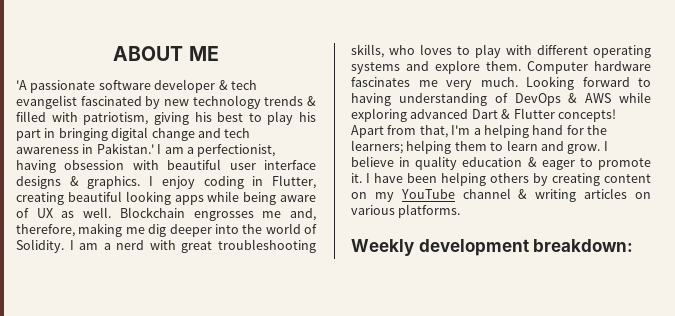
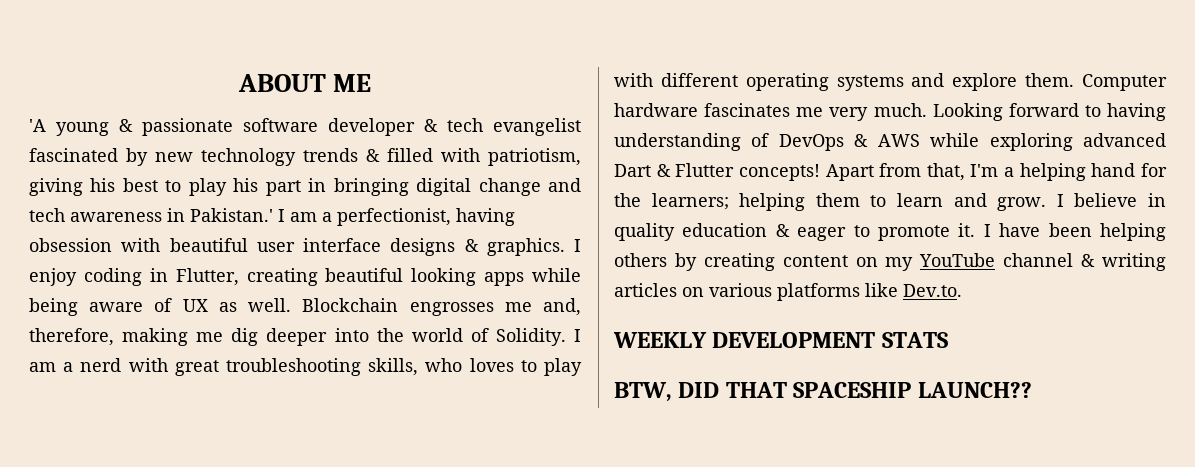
- 'A passionate software developer & tech evangelist fascinated by new technology trends & filled with patriotism, giving his best to play his part in bringing digital change and tech awareness in Pakistan.'
+ 'A young & passionate software developer & tech evangelist fascinated by new technology trends & filled with patriotism, giving his best to play his part in bringing digital change and tech awareness in Pakistan.'
- I have been helping others by creating content on my YouTube channel & writing articles on various platforms.
- Weekly development breakdown:
+ I have been helping others by creating content on my YouTube channel & writing articles on various platforms like Dev.to.
+ WEEKLY DEVELOPMENT STATS
+ BTW, DID THAT SPACESHIP LAUNCH??

